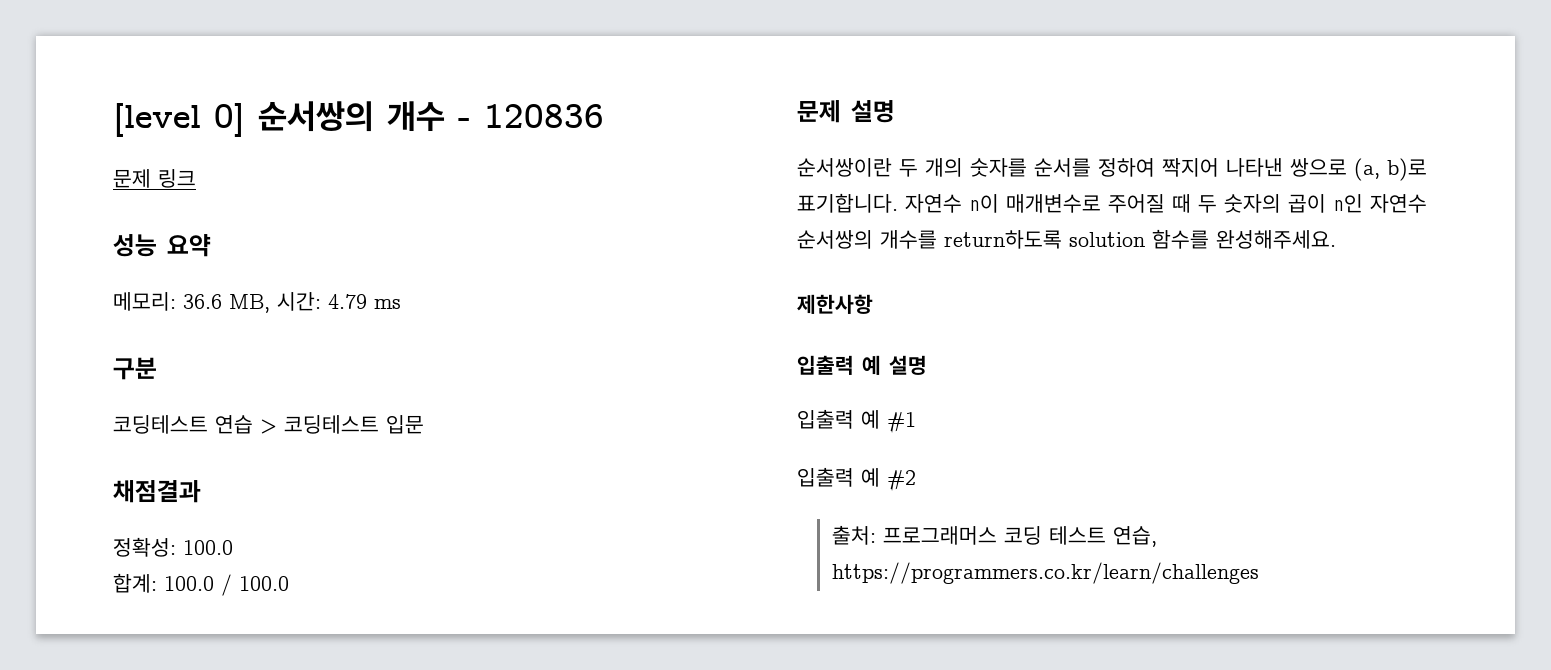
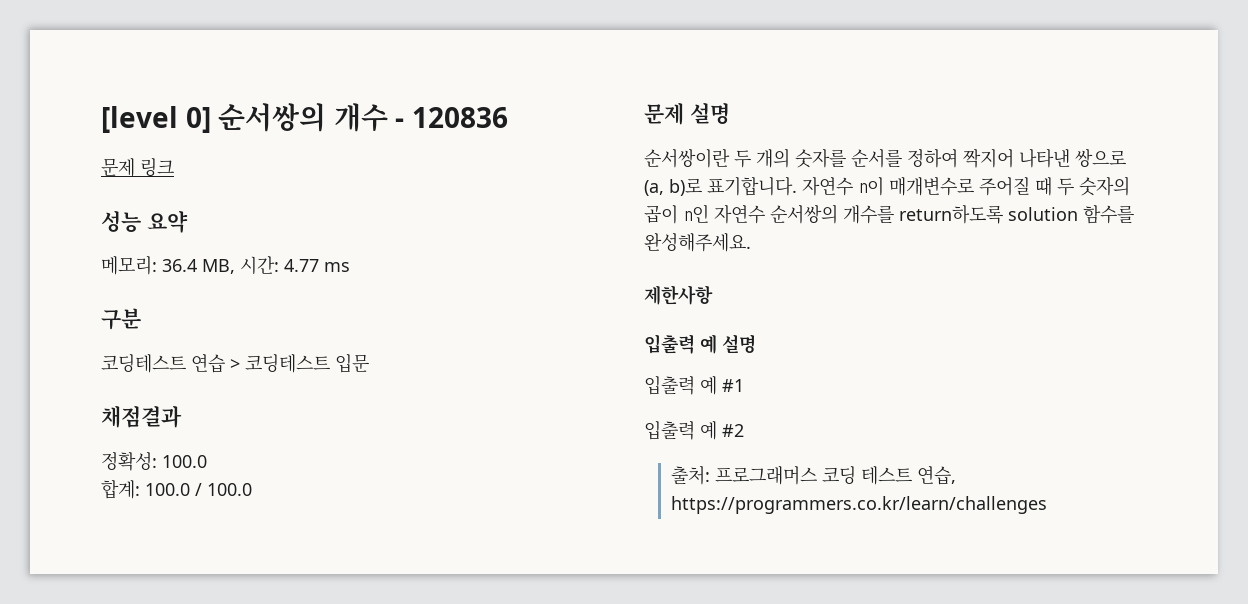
- 메모리: 36.6 MB, 시간: 4.79 ms
+ 메모리: 36.4 MB, 시간: 4.77 ms

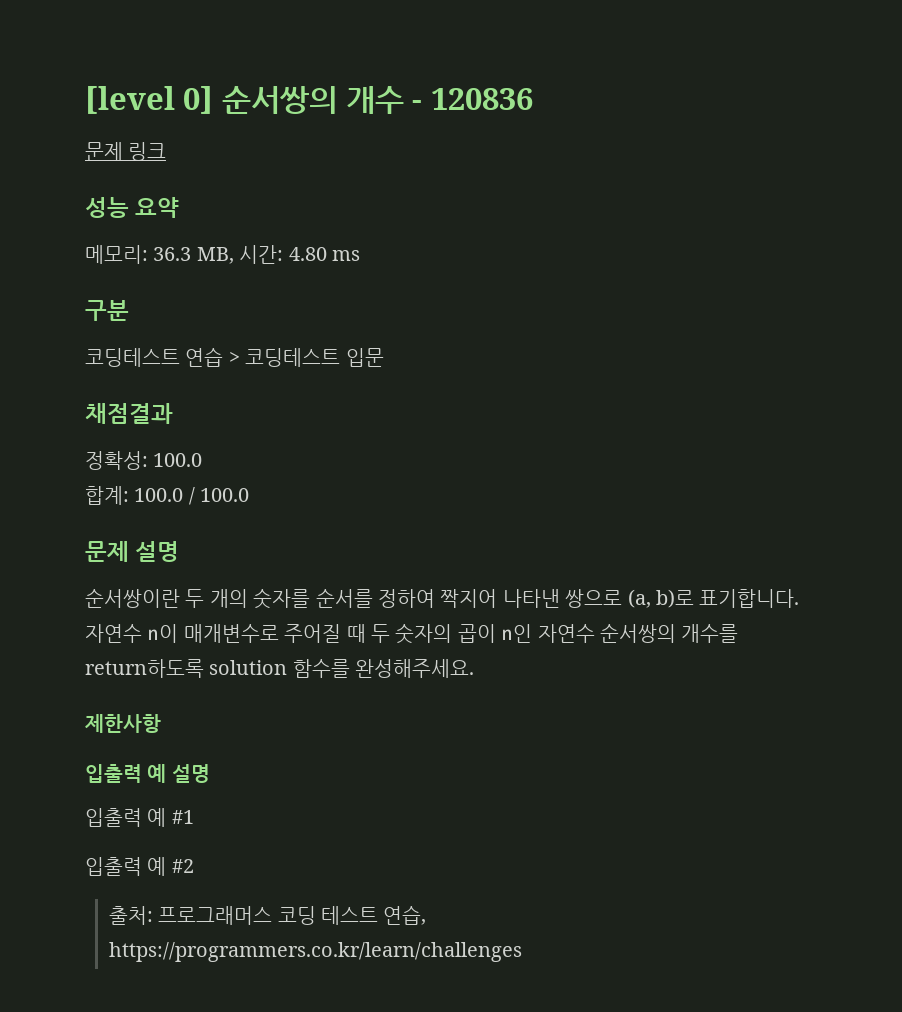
- 메모리: 36.4 MB, 시간: 4.77 ms
+ 메모리: 36.3 MB, 시간: 4.80 ms

